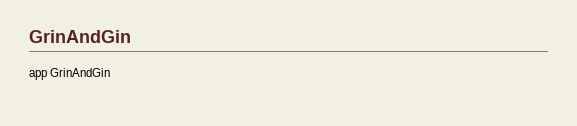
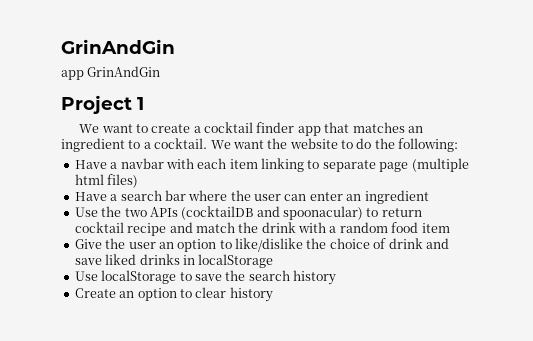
+ Project 1
+ We want to create a cocktail finder app that matches an ingredient to a cocktail. We want the website to do the following:
+ Have a navbar with each item linking to separate page (multiple html files)
+ Have a search bar where the user can enter an ingredient
+ Use the two APIs (cocktailDB and spoonacular) to return cocktail recipe and match the drink with a random food item
+ Give the user an option to like/dislike the choice of drink and save liked drinks in localStorage
+ Use localStorage to save the search history
+ Create an option to clear history

